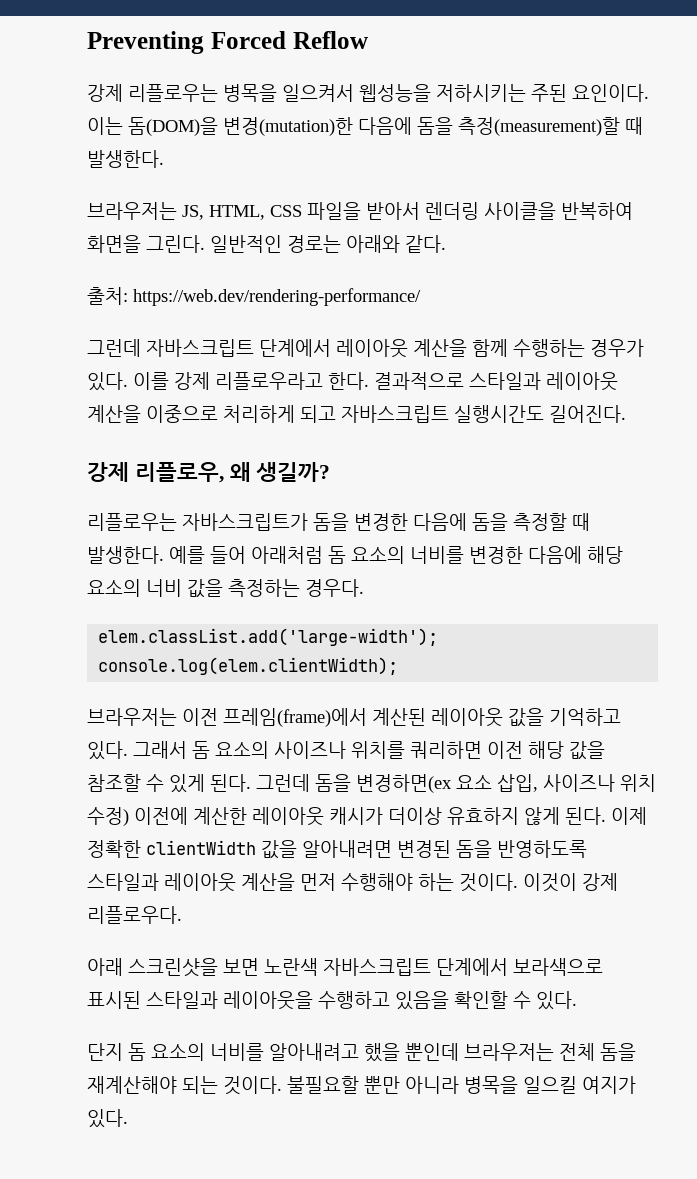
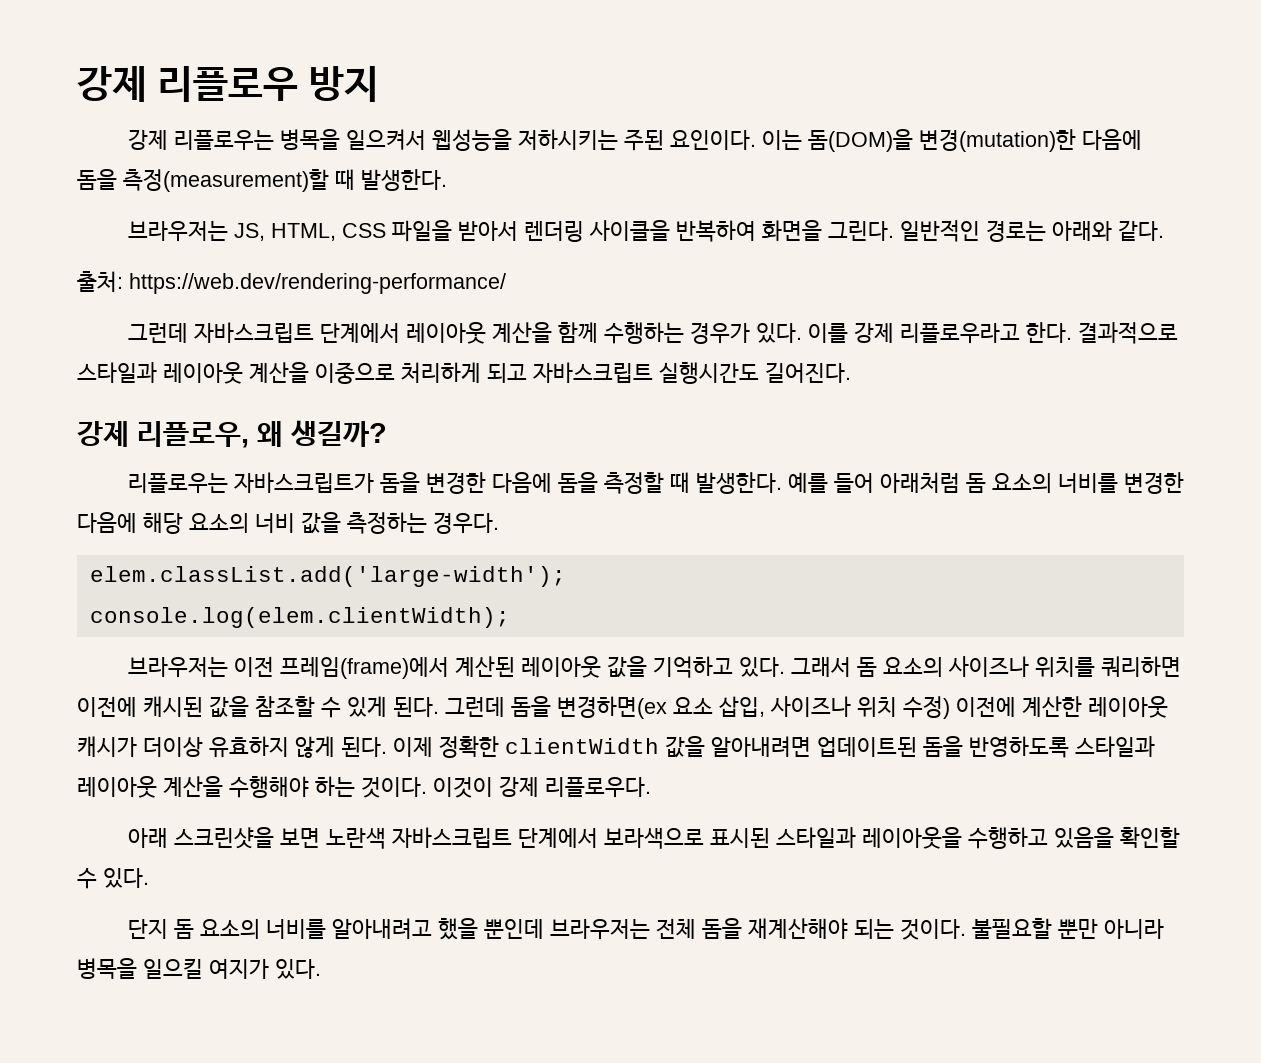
- Preventing Forced Reflow
+ 강제 리플로우 방지
- 그래서 돔 요소의 사이즈나 위치를 쿼리하면 이전 해당 값을 참조할 수 있게 된다.
+ 그래서 돔 요소의 사이즈나 위치를 쿼리하면 이전에 캐시된 값을 참조할 수 있게 된다.
- 이제 정확한 clientWidth 값을 알아내려면 변경된 돔을 반영하도록 스타일과 레이아웃 계산을 먼저 수행해야 하는 것이다.
+ 이제 정확한 clientWidth 값을 알아내려면 업데이트된 돔을 반영하도록 스타일과 레이아웃 계산을 수행해야 하는 것이다.

